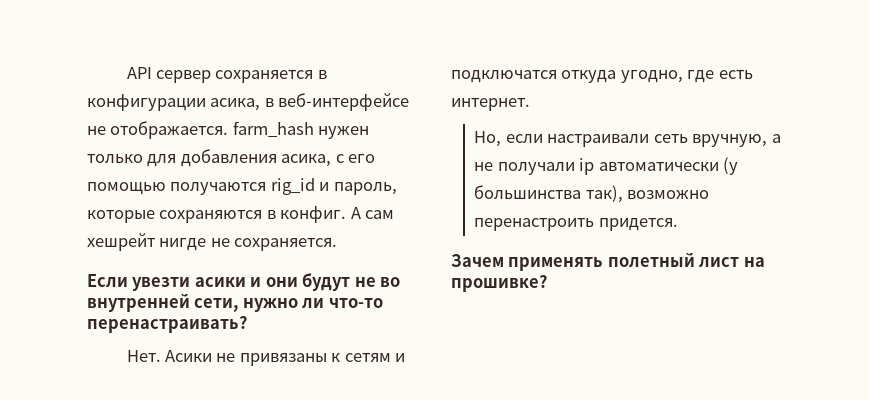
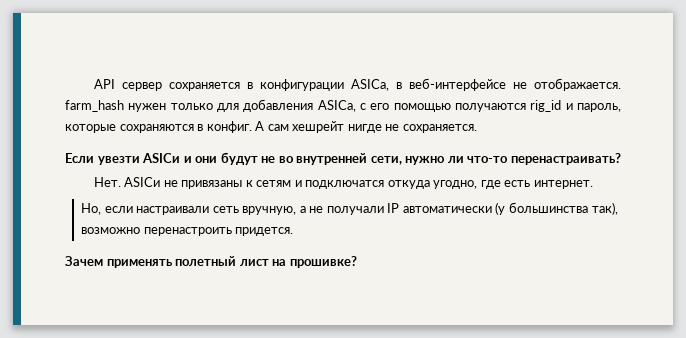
- API сервер сохраняется в конфигурации асика, в веб-интерфейсе не отображается. farm_hash нужен только для добавления асика, с его помощью получаются rig_id и пароль, которые сохраняются в конфиг.
+ API сервер сохраняется в конфигурации ASICа, в веб-интерфейсе не отображается. farm_hash нужен только для добавления ASICа, с его помощью получаются rig_id и пароль, которые сохраняются в конфиг.
- Если увезти асики и они будут не во внутренней сети, нужно ли что-то перенастраивать?
+ Если увезти ASICи и они будут не во внутренней сети, нужно ли что-то перенастраивать?
- Нет. Асики не привязаны к сетям и подключатся откуда угодно, где есть интернет.
+ Нет. ASICи не привязаны к сетям и подключатся откуда угодно, где есть интернет.
- Но, если настраивали сеть вручную, а не получали ip автоматически (у большинства так), возможно перенастроить придется.
+ Но, если настраивали сеть вручную, а не получали IP автоматически (у большинства так), возможно перенастроить придется.

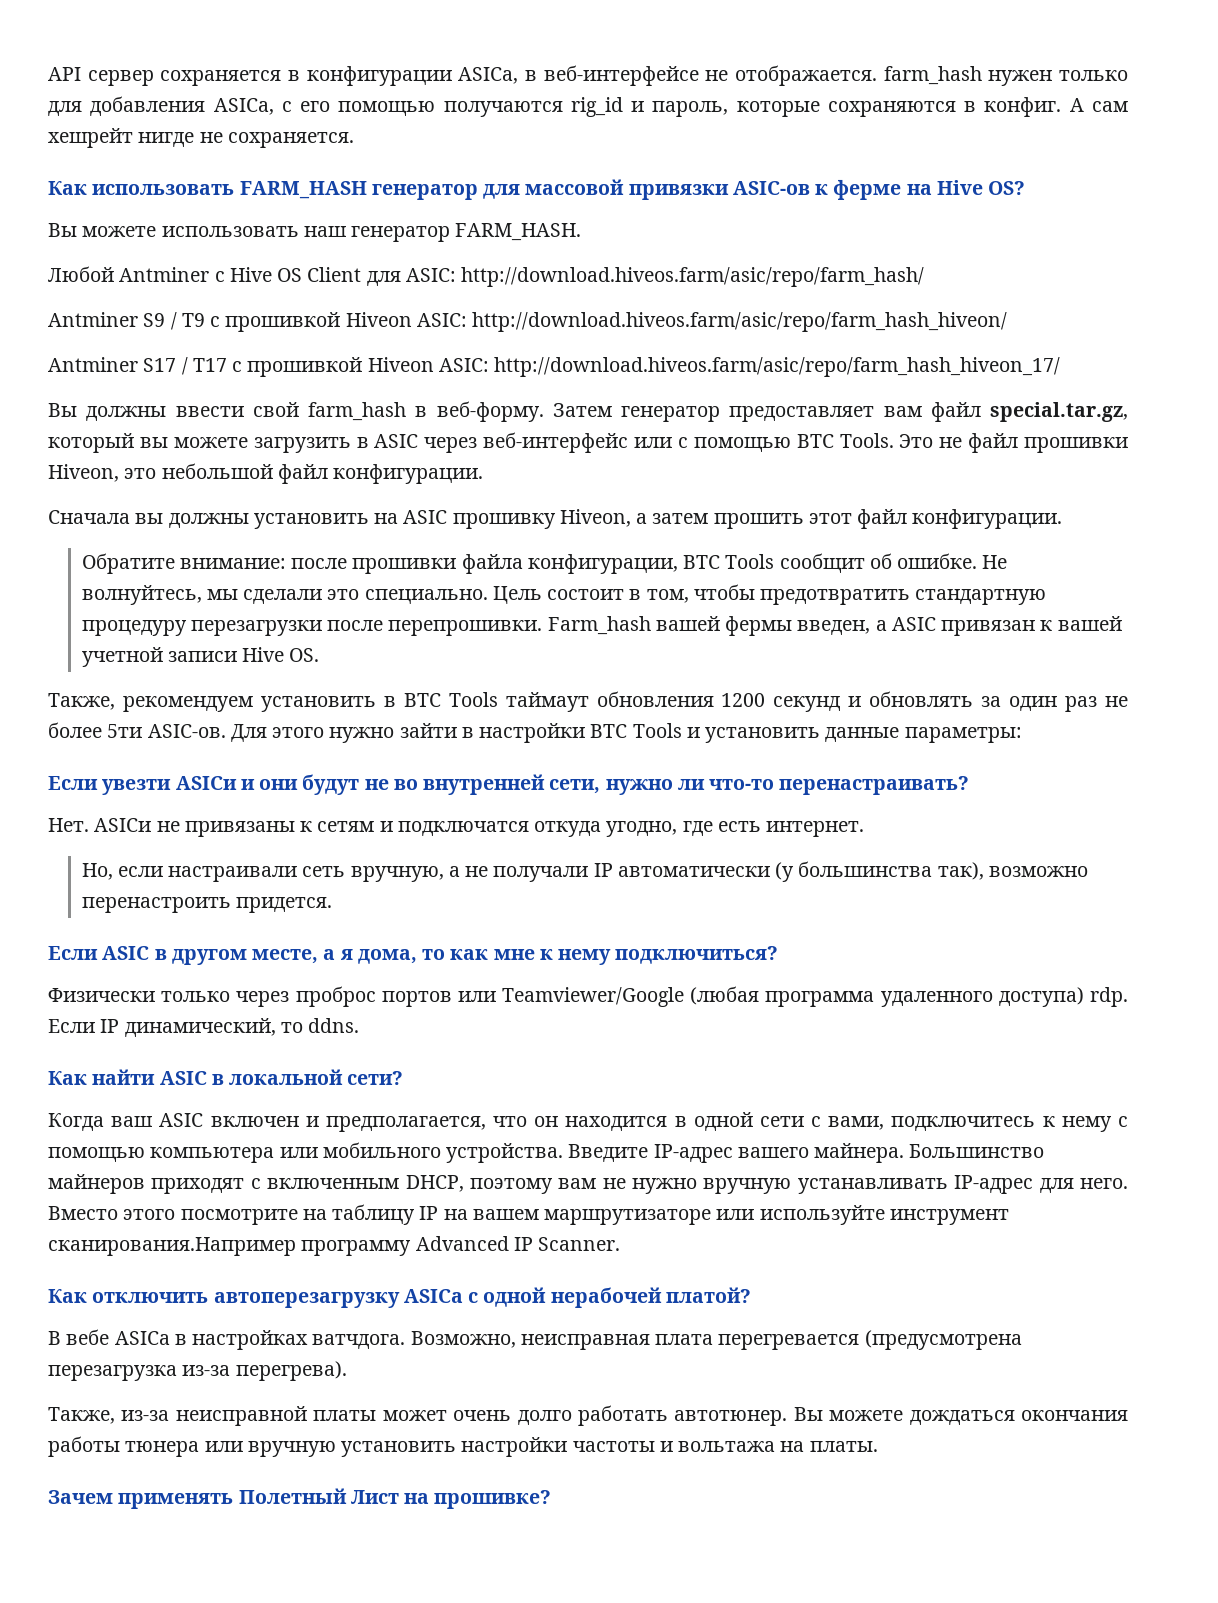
+ Как использовать FARM_HASH генератор для массовой привязки ASIC-ов к ферме на Hive OS?
+ Вы можете использовать наш генератор FARM_HASH.
+ Любой Antminer с Hive OS Client для ASIC: http://download.hiveos.farm/asic/repo/farm_hash/
+ Antminer S9 / T9 с прошивкой Hiveon ASIC: http://download.hiveos.farm/asic/repo/farm_hash_hiveon/
+ Antminer S17 / T17 с прошивкой Hiveon ASIC: http://download.hiveos.farm/asic/repo/farm_hash_hiveon_17/
+ Вы должны ввести свой farm_hash в веб-форму. Затем генератор предоставляет вам файл special.tar.gz, который вы можете загрузить в ASIC через веб-интерфейс или с помощью BTC Tools. Это не файл прошивки Hiveon, это небольшой файл конфигурации.
+ Сначала вы должны установить на ASIC прошивку Hiveon, а затем прошить этот файл конфигурации.
+ Обратите внимание: после прошивки файла конфигурации, BTC Tools сообщит об ошибке. Не волнуйтесь, мы сделали это специально. Цель состоит в том, чтобы предотвратить стандартную процедуру перезагрузки после перепрошивки. Farm_hash вашей фермы введен, а ASIC привязан к вашей учетной записи Hive OS.
+ Также, рекомендуем установить в BTC Tools таймаут обновления 1200 секунд и обновлять за один раз не более 5ти ASIC-ов. Для этого нужно зайти в настройки BTC Tools и установить данные параметры:
+ Если ASIC в другом месте, а я дома, то как мне к нему подключиться?
+ Физически только через проброс портов или Teamviewer/Google (любая программа удаленного доступа) rdp. Если IP динамический, то ddns.
+ Как найти ASIC в локальной сети?
+ Когда ваш ASIC включен и предполагается, что он находится в одной сети с вами, подключитесь к нему с помощью компьютера или мобильного устройства. Введите IP-адрес вашего майнера. Большинство майнеров приходят с включенным DHCP, поэтому вам не нужно вручную устанавливать IP-адрес для него. Вместо этого посмотрите на таблицу IP на вашем маршрутизаторе или используйте инструмент сканирования.Например программу Advanced IP Scanner.
+ Как отключить автоперезагрузку ASICа с одной нерабочей платой?
+ В вебе ASICа в настройках ватчдога. Возможно, неисправная плата перегревается (предусмотрена перезагрузка из-за перегрева).
+ Также, из-за неисправной платы может очень долго работать автотюнер. Вы можете дождаться окончания работы тюнера или вручную установить настройки частоты и вольтажа на платы.
- Зачем применять полетный лист на прошивке?
+ Зачем применять Полетный Лист на прошивке?

